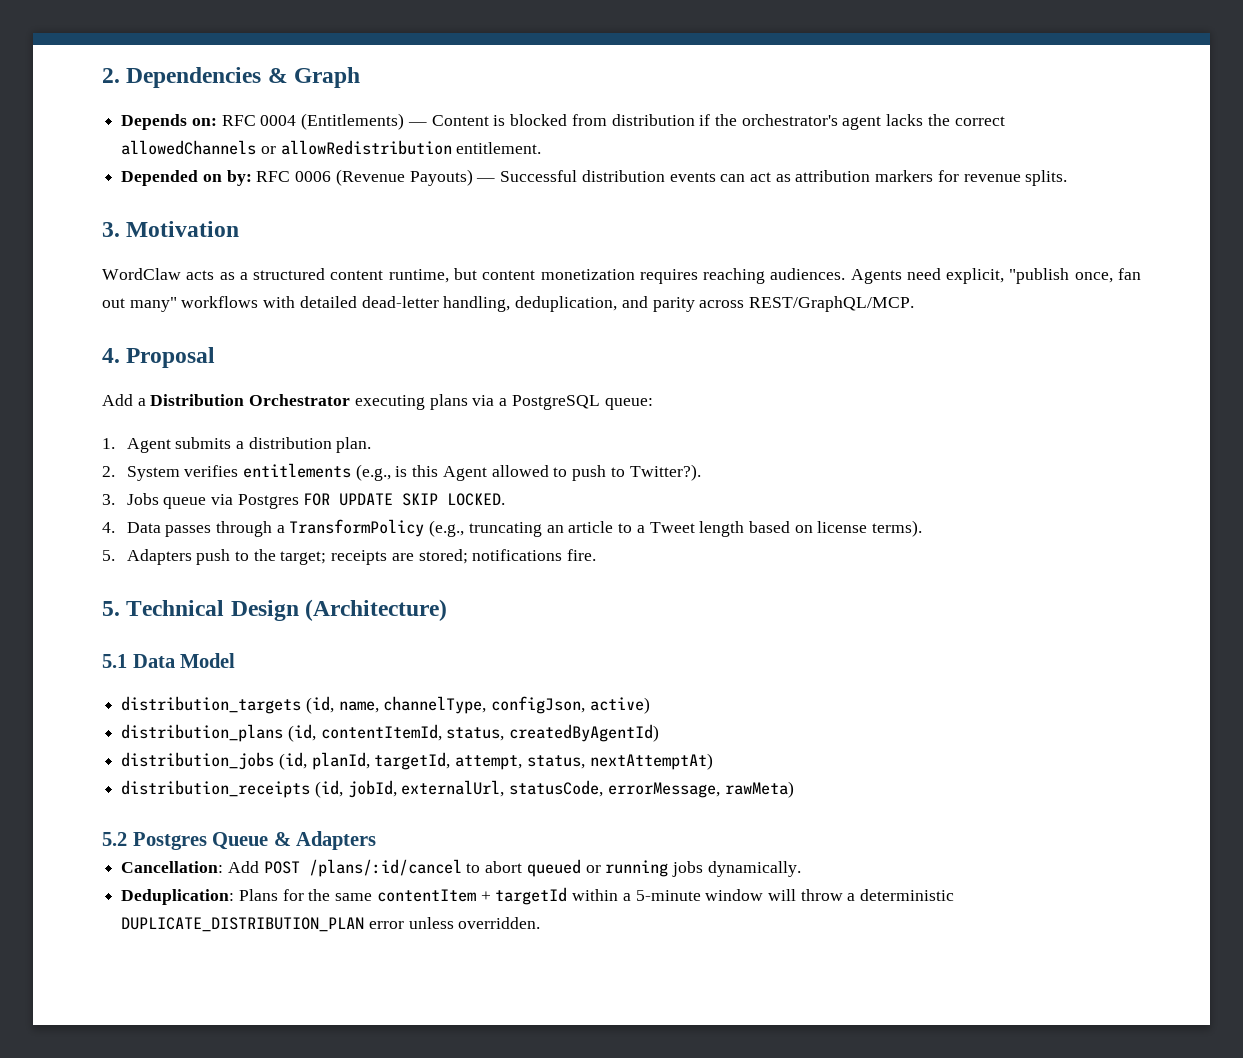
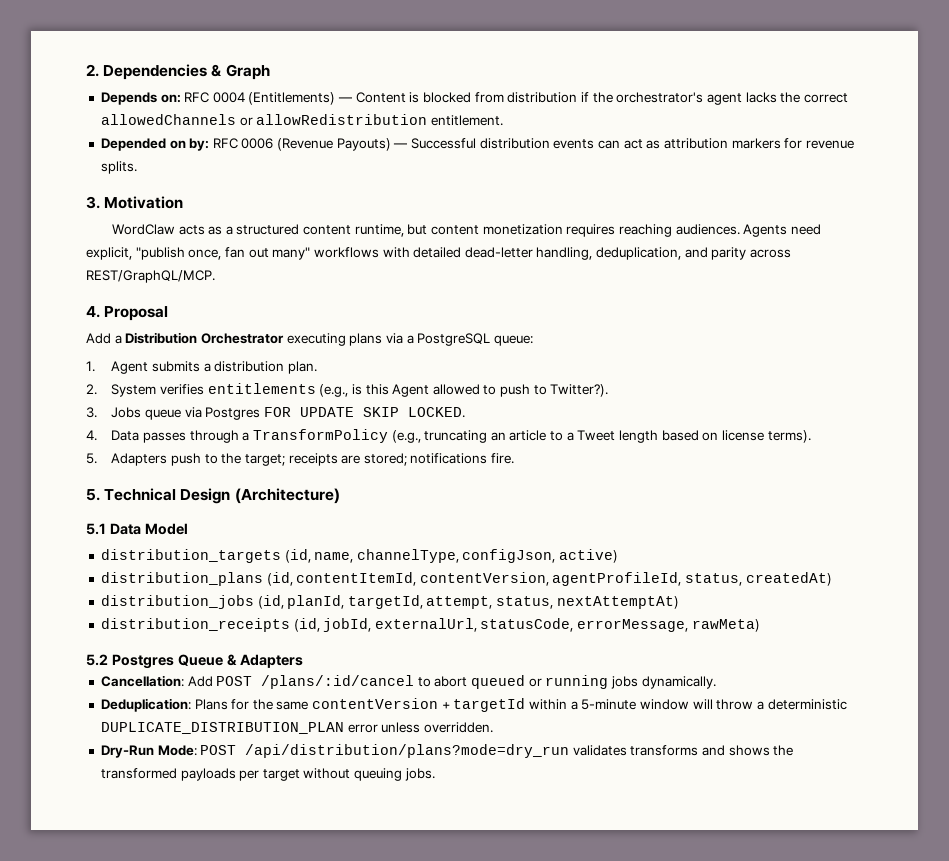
- distribution_plans (id, contentItemId, status, createdByAgentId)
+ distribution_plans (id, contentItemId, contentVersion, agentProfileId, status, createdAt)
- Deduplication: Plans for the same contentItem + targetId within a 5-minute window will throw a deterministic DUPLICATE_DISTRIBUTION_PLAN error unless overridden.
+ Deduplication: Plans for the same contentVersion + targetId within a 5-minute window will throw a deterministic DUPLICATE_DISTRIBUTION_PLAN error unless overridden.
+ Dry-Run Mode: POST /api/distribution/plans?mode=dry_run validates transforms and shows the transformed payloads per target without queuing jobs.

